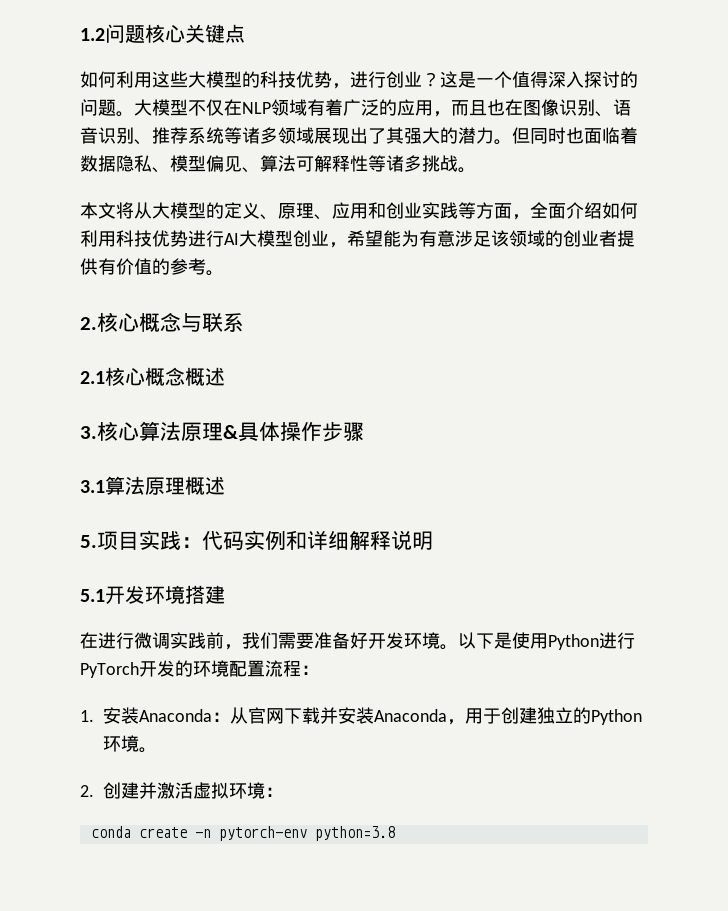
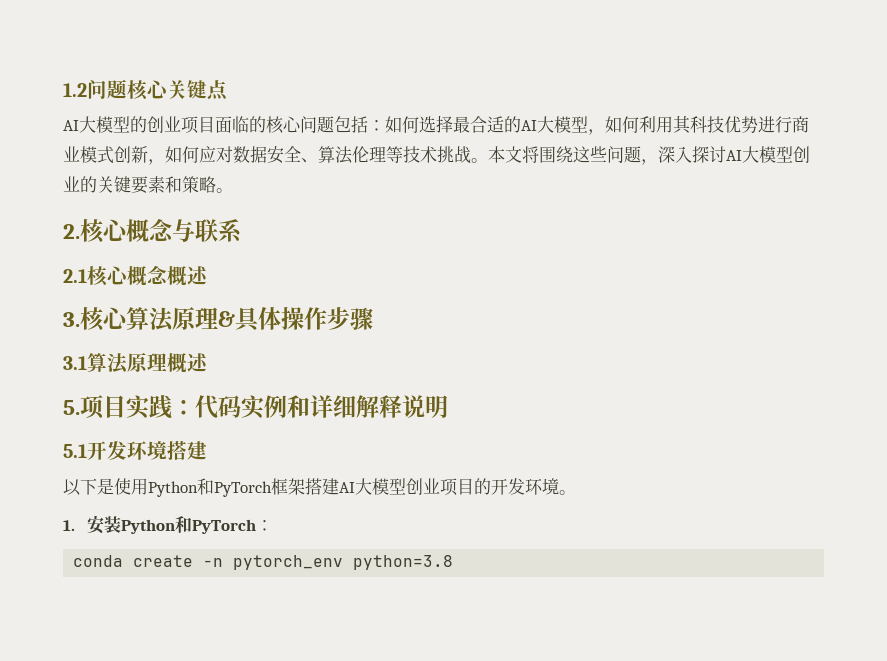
- 如何利用这些大模型的科技优势，进行创业？这是一个值得深入探讨的问题。大模型不仅在NLP领域有着广泛的应用，而且也在图像识别、语音识别、推荐系统等诸多领域展现出了其强大的潜力。但同时也面临着数据隐私、模型偏见、算法可解释性等诸多挑战。
- 本文将从大模型的定义、原理、应用和创业实践等方面，全面介绍如何利用科技优势进行AI大模型创业，希望能为有意涉足该领域的创业者提供有价值的参考。
+ AI大模型的创业项目面临的核心问题包括：如何选择最合适的AI大模型，如何利用其科技优势进行商业模式创新，如何应对数据安全、算法伦理等技术挑战。本文将围绕这些问题，深入探讨AI大模型创业的关键要素和策略。
- 在进行微调实践前，我们需要准备好开发环境。以下是使用Python进行PyTorch开发的环境配置流程：
- 1.安装Anaconda：从官网下载并安装Anaconda，用于创建独立的Python环境。
- 2.创建并激活虚拟环境：
+ 以下是使用Python和PyTorch框架搭建AI大模型创业项目的开发环境。
+ 1.安装Python和PyTorch：
- conda create -n pytorch-env python=3.8
+ conda create -n pytorch_env python=3.8

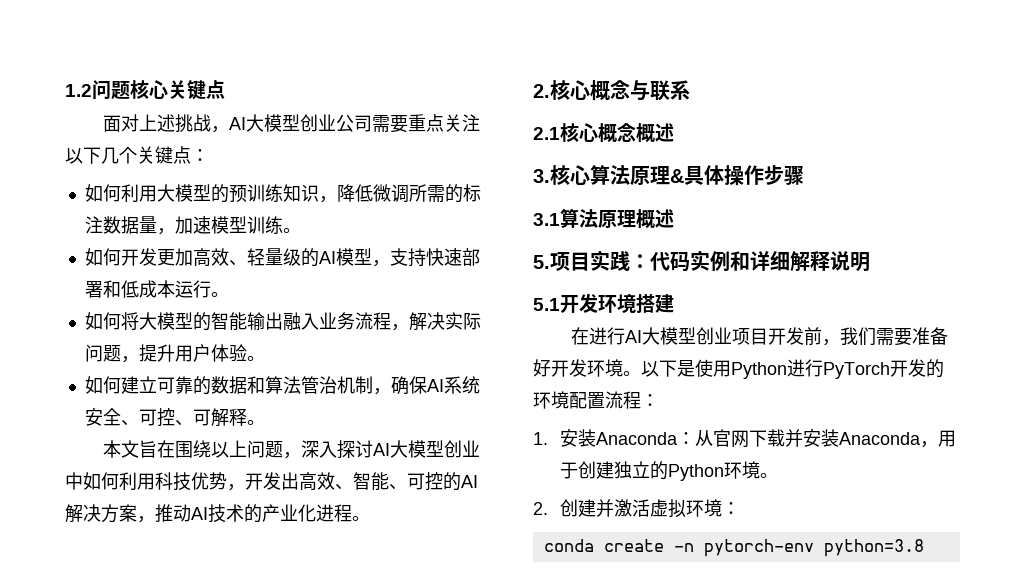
- AI大模型的创业项目面临的核心问题包括：如何选择最合适的AI大模型，如何利用其科技优势进行商业模式创新，如何应对数据安全、算法伦理等技术挑战。本文将围绕这些问题，深入探讨AI大模型创业的关键要素和策略。
+ 面对上述挑战，AI大模型创业公司需要重点关注以下几个关键点：
+ 如何利用大模型的预训练知识，降低微调所需的标注数据量，加速模型训练。
+ 如何开发更加高效、轻量级的AI模型，支持快速部署和低成本运行。
+ 如何将大模型的智能输出融入业务流程，解决实际问题，提升用户体验。
+ 如何建立可靠的数据和算法管治机制，确保AI系统安全、可控、可解释。
+ 本文旨在围绕以上问题，深入探讨AI大模型创业中如何利用科技优势，开发出高效、智能、可控的AI解决方案，推动AI技术的产业化进程。
- 以下是使用Python和PyTorch框架搭建AI大模型创业项目的开发环境。
- 1.安装Python和PyTorch：
+ 在进行AI大模型创业项目开发前，我们需要准备好开发环境。以下是使用Python进行PyTorch开发的环境配置流程：
+ 1.安装Anaconda：从官网下载并安装Anaconda，用于创建独立的Python环境。
+ 2.创建并激活虚拟环境：
- conda create -n pytorch_env python=3.8
+ conda create -n pytorch-env python=3.8

